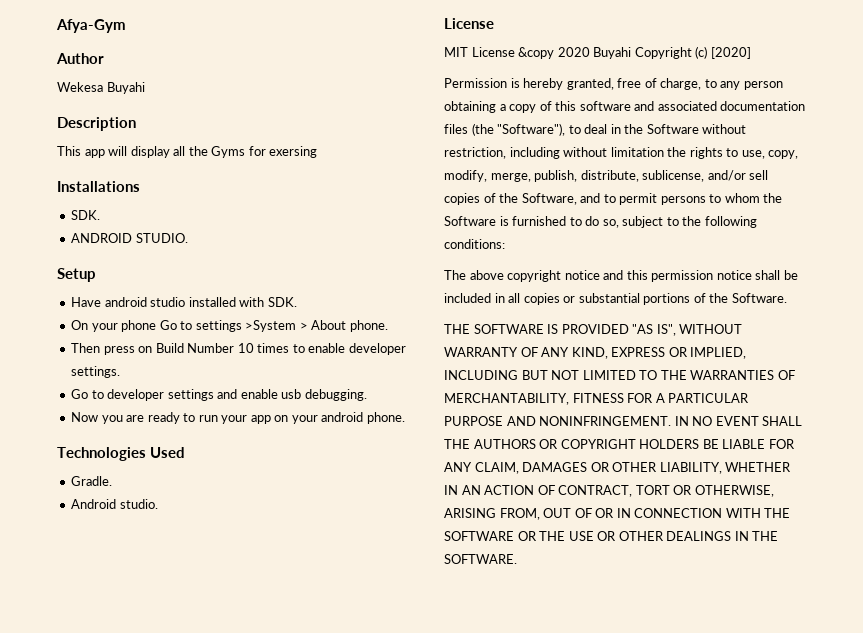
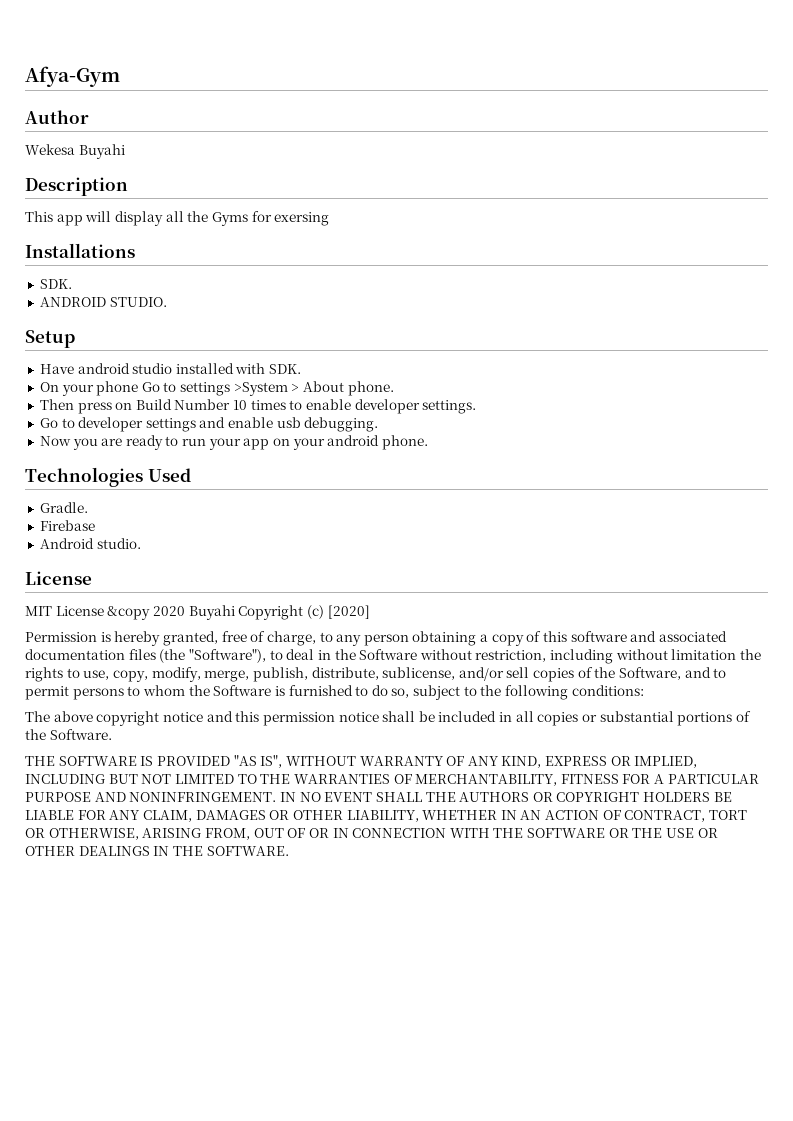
+ Firebase

